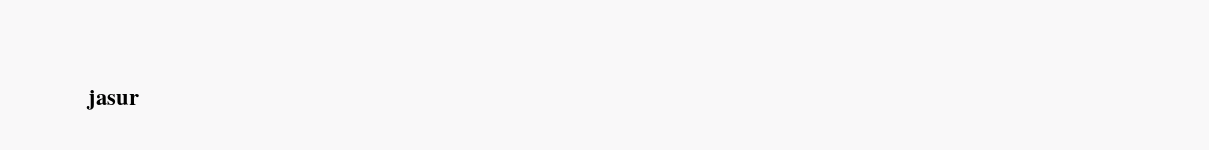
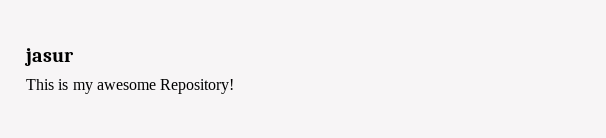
+ This is my awesome Repository!

